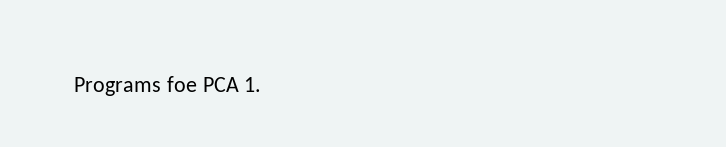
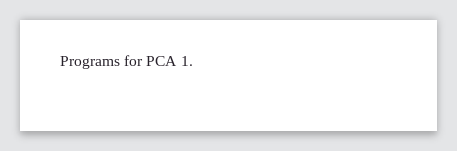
- Programs foe PCA 1.
+ Programs for PCA 1.

